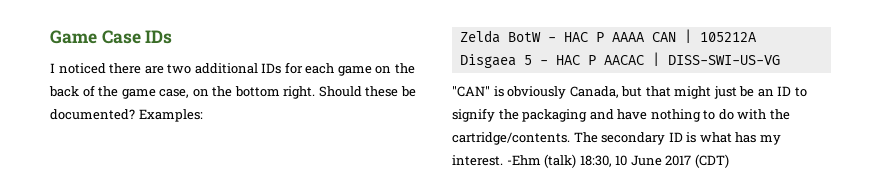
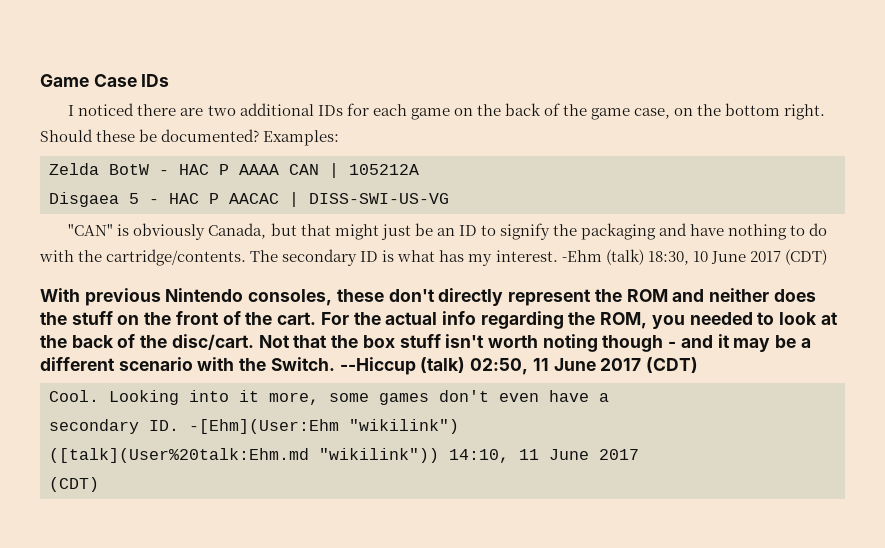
+ With previous Nintendo consoles, these don't directly represent the ROM and neither does the stuff on the front of the cart. For the actual info regarding the ROM, you needed to look at the back of the disc/cart. Not that the box stuff isn't worth noting though - and it may be a different scenario with the Switch. --Hiccup (talk) 02:50, 11 June 2017 (CDT)
+ Cool. Looking into it more, some games don't even have a
+ secondary ID. -[Ehm](User:Ehm "wikilink")
+ ([talk](User%20talk:Ehm.md "wikilink")) 14:10, 11 June 2017
+ (CDT)

